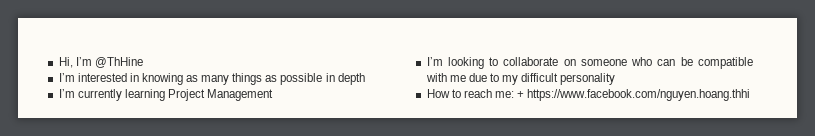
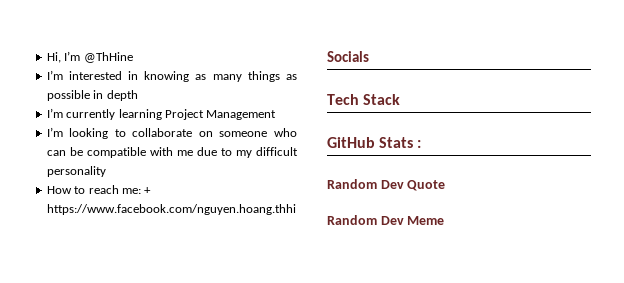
+ Socials
+ Tech Stack
+ GitHub Stats :
+ Random Dev Quote
+ Random Dev Meme

